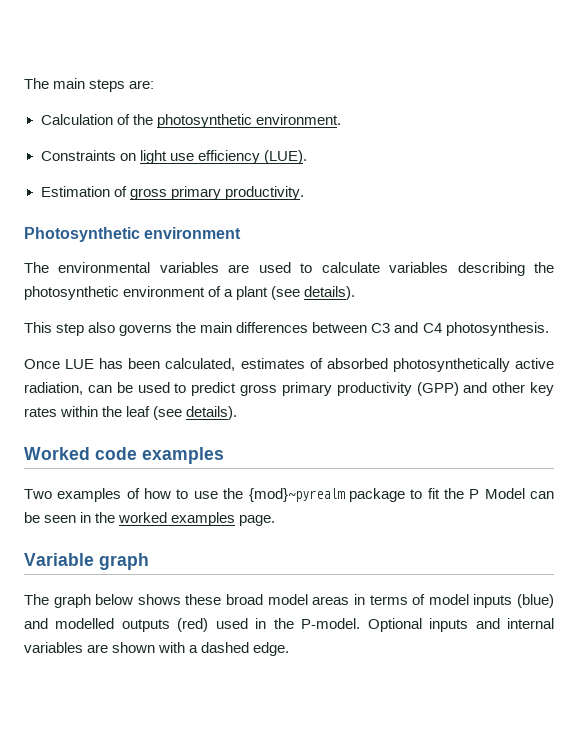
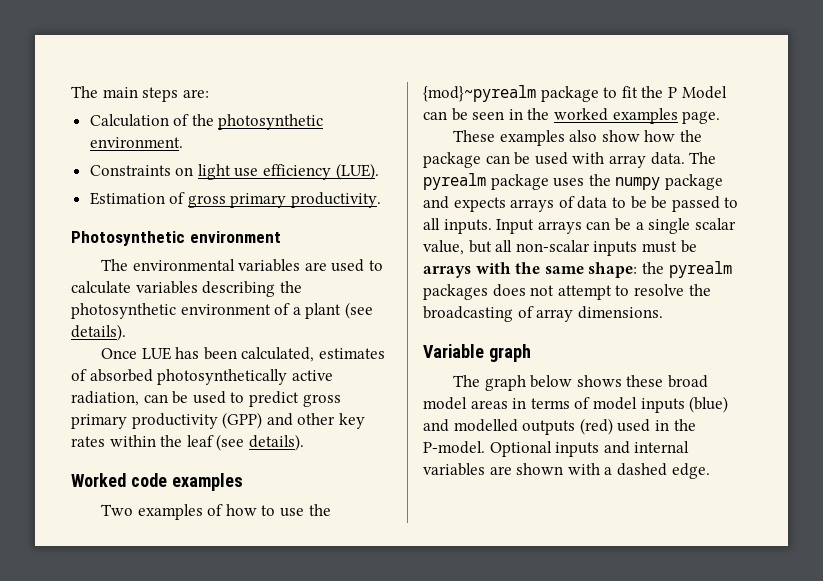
- This step also governs the main differences between C3 and C4 photosynthesis.
+ These examples also show how the package can be used with array data. The pyrealm package uses the numpy package and expects arrays of data to be be passed to all inputs. Input arrays can be a single scalar value, but all non-scalar inputs must be arrays with the same shape: the pyrealm packages does not attempt to resolve the broadcasting of array dimensions.

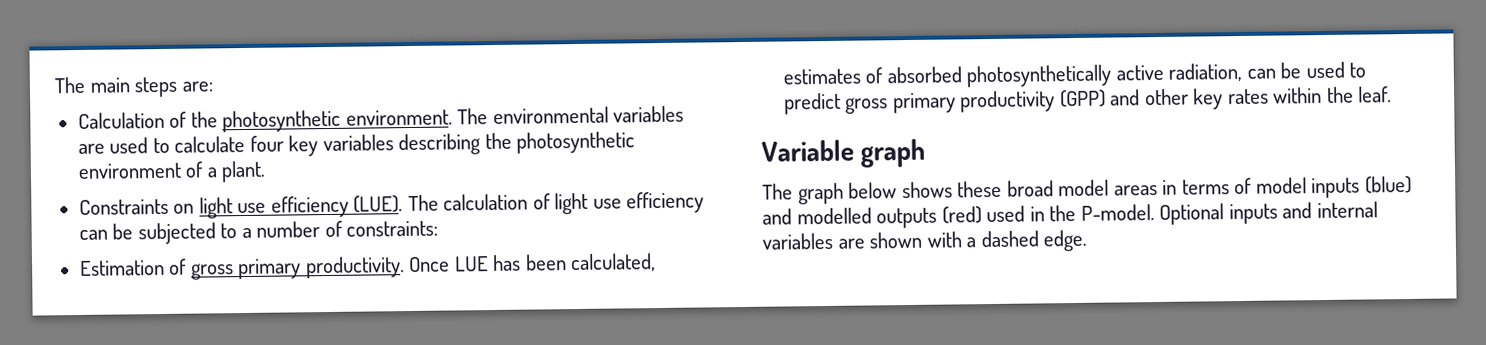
+ The environmental variables are used to calculate four key variables describing the photosynthetic environment of a plant.
+ The calculation of light use efficiency can be subjected to a number of constraints:
- Estimation of gross primary productivity.
- Photosynthetic environment
- The environmental variables are used to calculate variables describing the photosynthetic environment of a plant (see details).
- Once LUE has been calculated, estimates of absorbed photosynthetically active radiation, can be used to predict gross primary productivity (GPP) and other key rates within the leaf (see details).
- Worked code examples
- Two examples of how to use the {mod}~pyrealm package to fit the P Model can be seen in the worked examples page.
- These examples also show how the package can be used with array data. The pyrealm package uses the numpy package and expects arrays of data to be be passed to all inputs. Input arrays can be a single scalar value, but all non-scalar inputs must be arrays with the same shape: the pyrealm packages does not attempt to resolve the broadcasting of array dimensions.
+ Estimation of gross primary productivity. Once LUE has been calculated, estimates of absorbed photosynthetically active radiation, can be used to predict gross primary productivity (GPP) and other key rates within the leaf.

